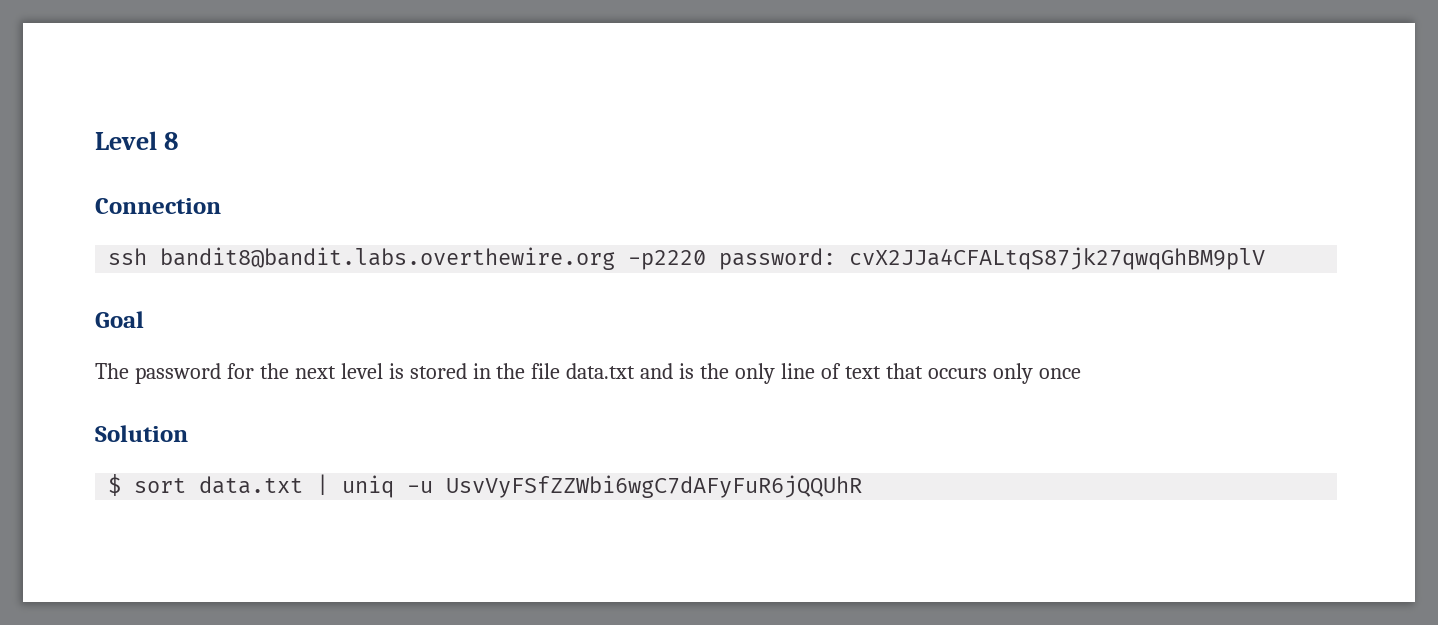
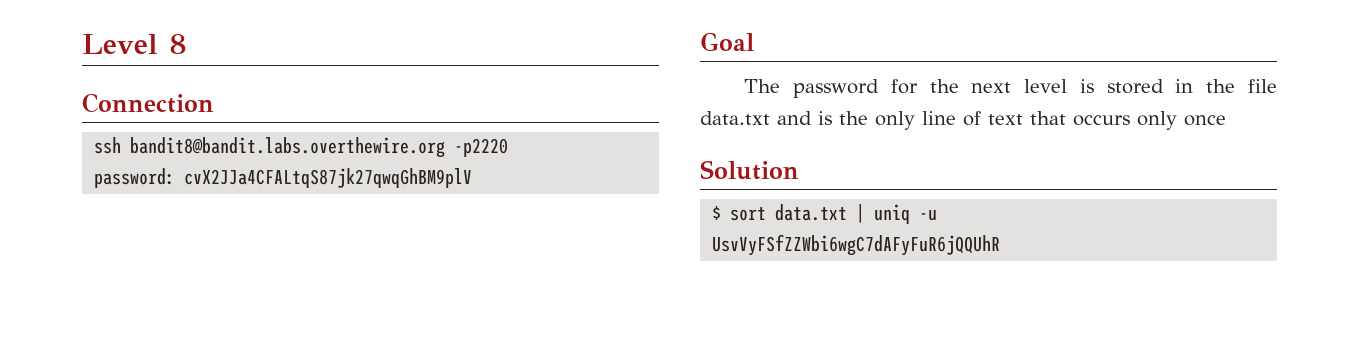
- ssh bandit8@bandit.labs.overthewire.org -p2220 password: cvX2JJa4CFALtqS87jk27qwqGhBM9plV
+ ssh bandit8@bandit.labs.overthewire.org -p2220
+ password: cvX2JJa4CFALtqS87jk27qwqGhBM9plV
- $ sort data.txt | uniq -u UsvVyFSfZZWbi6wgC7dAFyFuR6jQQUhR
+ $ sort data.txt | uniq -u
+ UsvVyFSfZZWbi6wgC7dAFyFuR6jQQUhR

